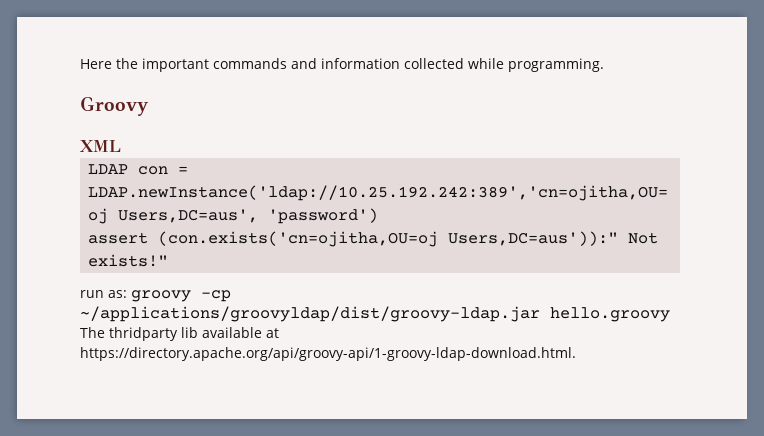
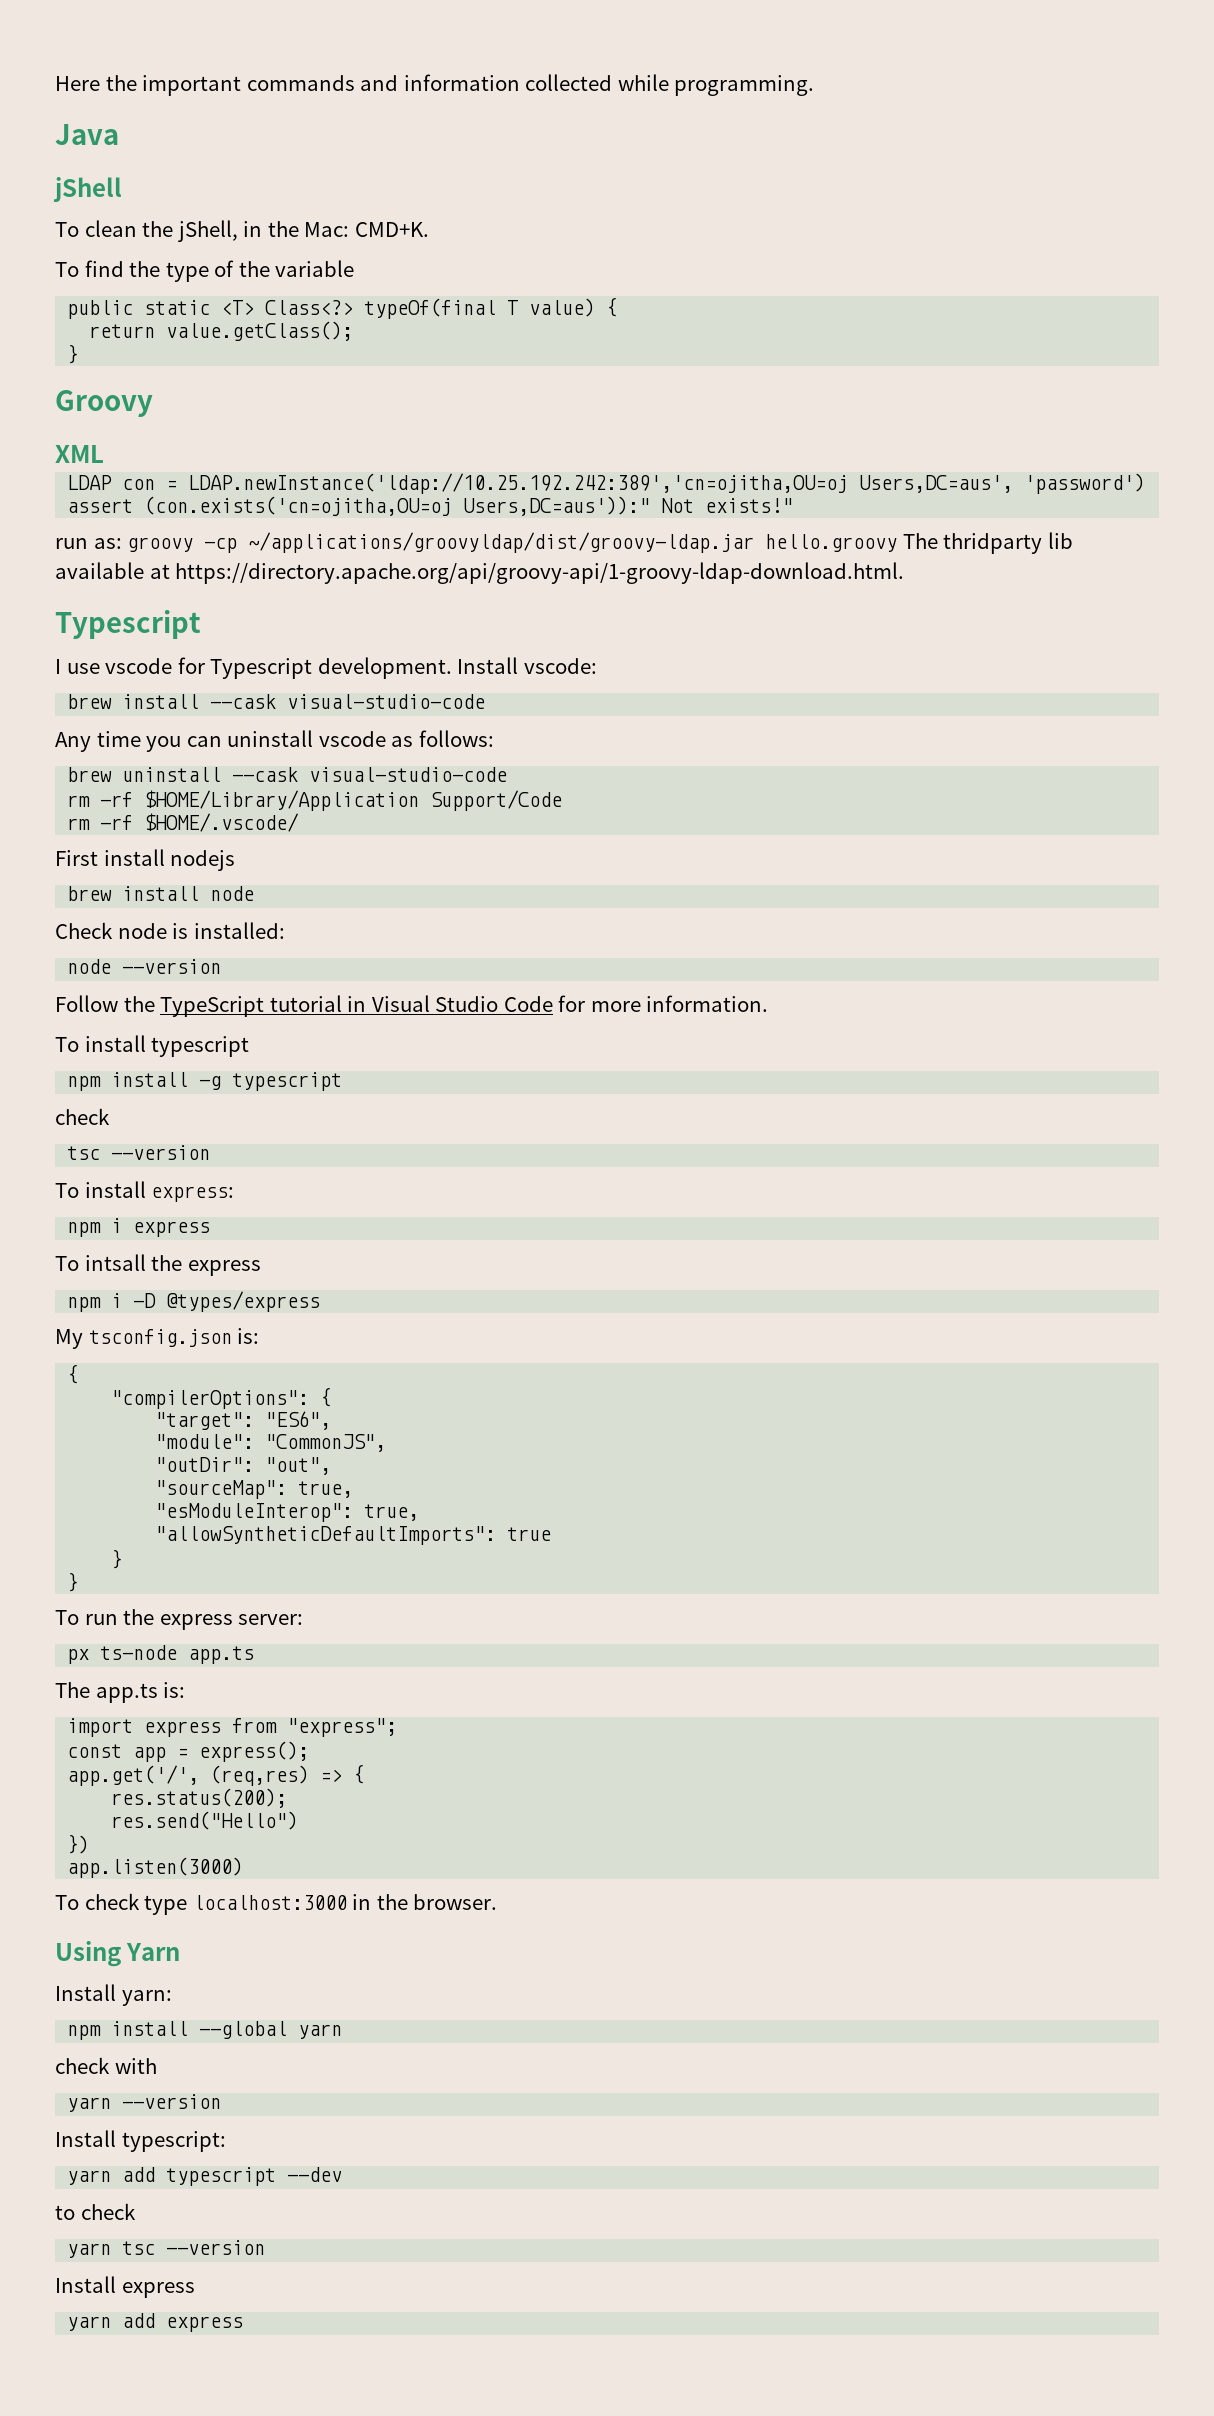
+ Java
+ jShell
+ To clean the jShell, in the Mac: CMD+K.
+ To find the type of the variable
+ public static <T> Class<?> typeOf(final T value) {
+ return value.getClass();
+ }
  run as: groovy -cp ~/applications/groovyldap/dist/groovy-ldap.jar hello.groovy The thridparty lib available at https://directory.apache.org/api/groovy-api/1-groovy-ldap-download.html.
+ Typescript
+ I use vscode for Typescript development. Install vscode:
+ brew install --cask visual-studio-code
+ Any time you can uninstall vscode as follows:
+ brew uninstall --cask visual-studio-code
+ rm -rf $HOME/Library/Application Support/Code
+ rm -rf $HOME/.vscode/
+ First install nodejs
+ brew install node
+ Check node is installed:
+ node --version
+ Follow the TypeScript tutorial in Visual Studio Code for more information.
+ To install typescript
+ npm install -g typescript
+ check
+ tsc --version
+ To install express:
+ npm i express
+ To intsall the express
+ npm i -D @types/express
+ My tsconfig.json is:
+ {
+ "compilerOptions": {
+ "target": "ES6",
+ "module": "CommonJS",
+ "outDir": "out",
+ "sourceMap": true,
+ "esModuleInterop": true,
+ "allowSyntheticDefaultImports": true
+ }
+ }
+ To run the express server:
+ px ts-node app.ts
+ The app.ts is:
+ import express from "express";
+ const app = express();
+ app.get('/', (req,res) => {
+ res.status(200);
+ res.send("Hello")
+ })
+ app.listen(3000)
+ To check type localhost:3000 in the browser.
+ Using Yarn
+ Install yarn:
+ npm install --global yarn
+ check with
+ yarn --version
+ Install typescript:
+ yarn add typescript --dev
+ to check
+ yarn tsc --version
+ Install express
+ yarn add express

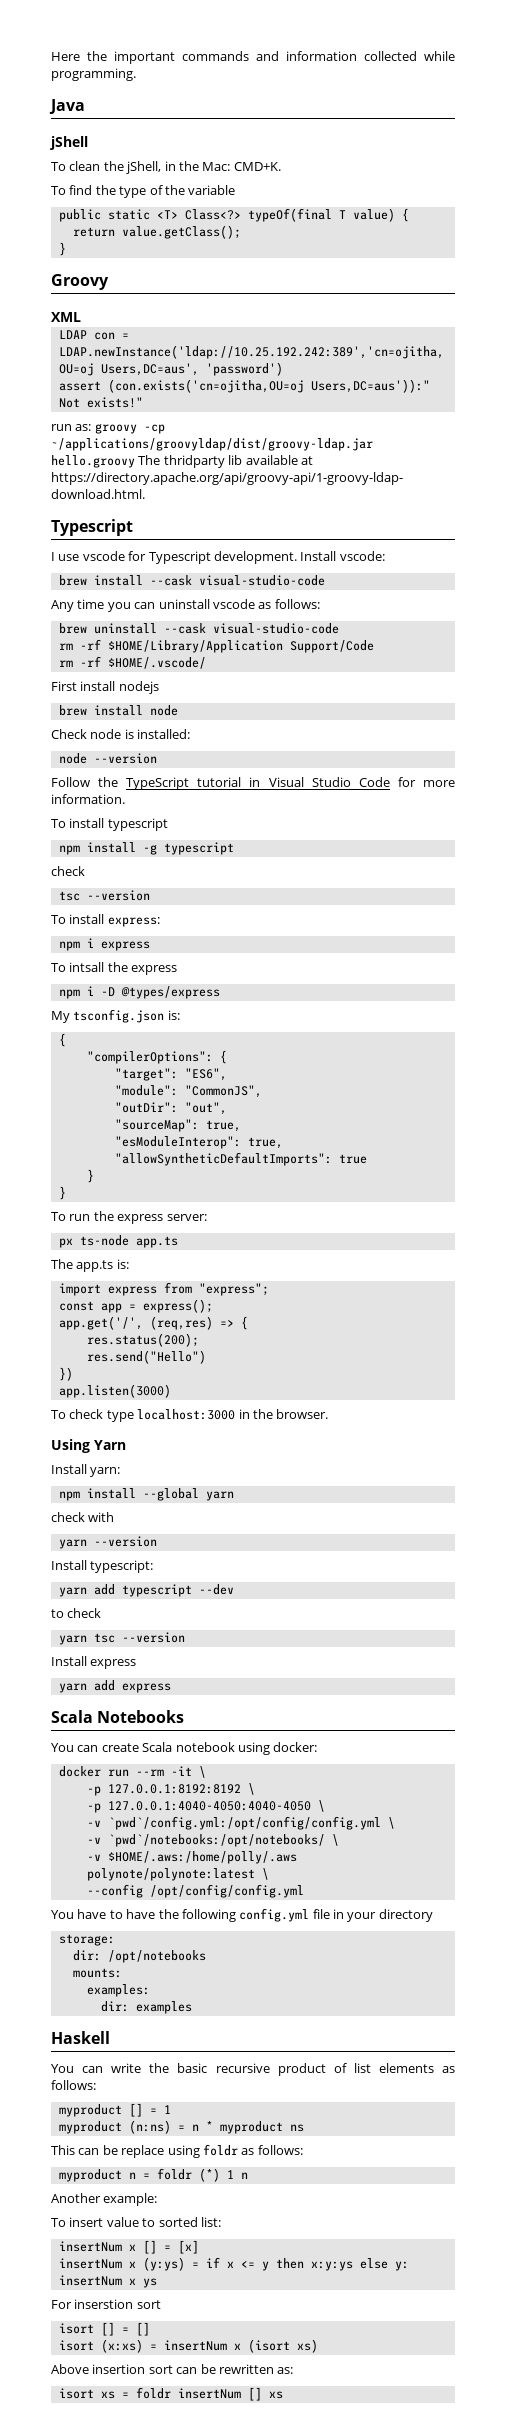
+ Scala Notebooks
+ You can create Scala notebook using docker:
+ docker run --rm -it \
+ -p 127.0.0.1:8192:8192 \
+ -p 127.0.0.1:4040-4050:4040-4050 \
+ -v `pwd`/config.yml:/opt/config/config.yml \
+ -v `pwd`/notebooks:/opt/notebooks/ \
+ -v $HOME/.aws:/home/polly/.aws polynote/polynote:latest \
+ --config /opt/config/config.yml
+ You have to have the following config.yml file in your directory
+ storage:
+ dir: /opt/notebooks
+ mounts:
+ examples:
+ dir: examples
+ Haskell
+ You can write the basic recursive product of list elements as follows:
+ myproduct [] = 1
+ myproduct (n:ns) = n * myproduct ns
+ This can be replace using foldr as follows:
+ myproduct n = foldr (*) 1 n
+ Another example:
+ To insert value to sorted list:
+ insertNum x [] = [x]
+ insertNum x (y:ys) = if x <= y then x:y:ys else y: insertNum x ys
+ For inserstion sort
+ isort [] = []
+ isort (x:xs) = insertNum x (isort xs)
+ Above insertion sort can be rewritten as:
+ isort xs = foldr insertNum [] xs

